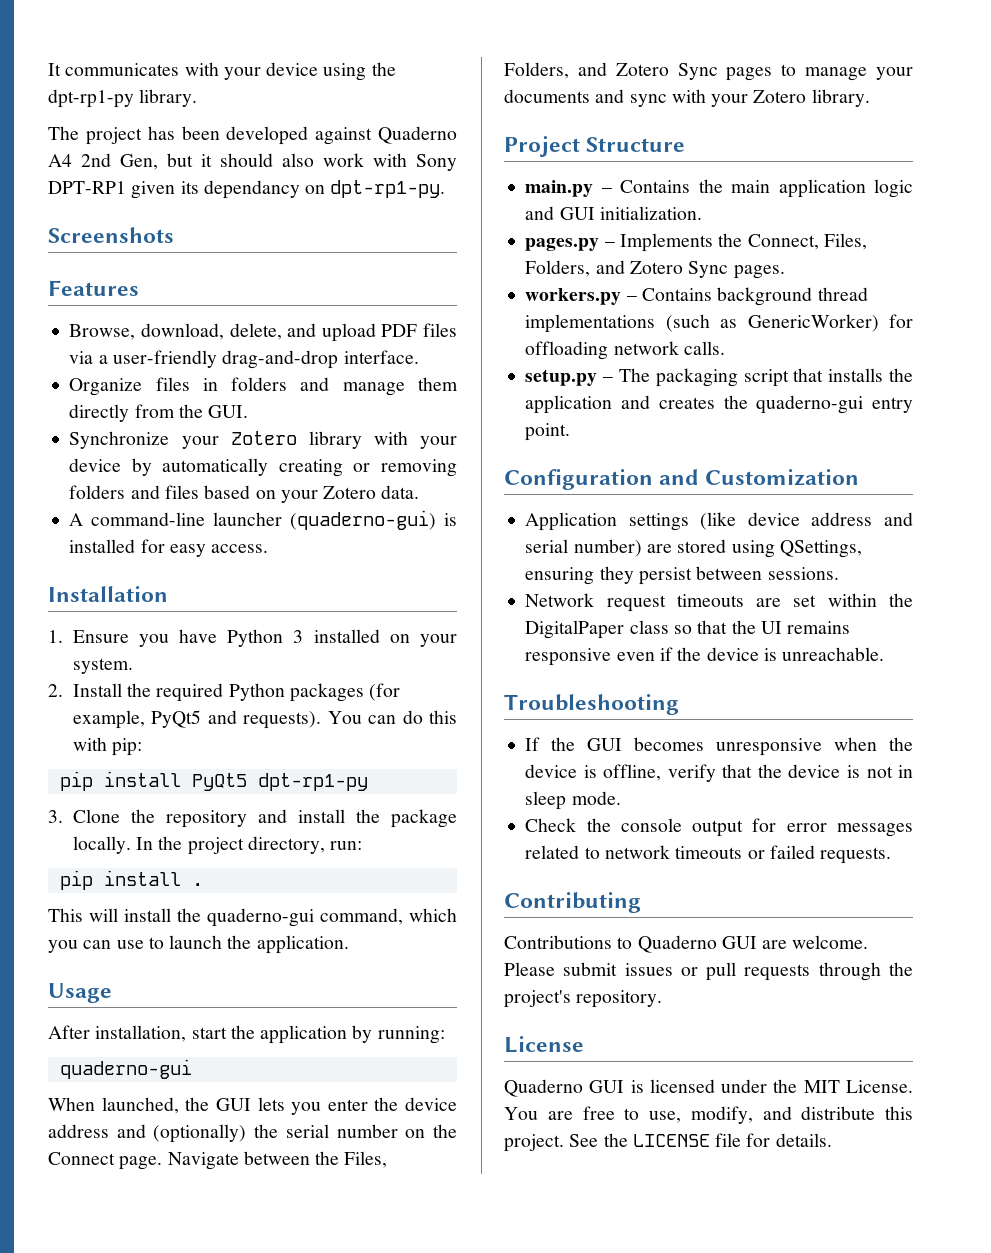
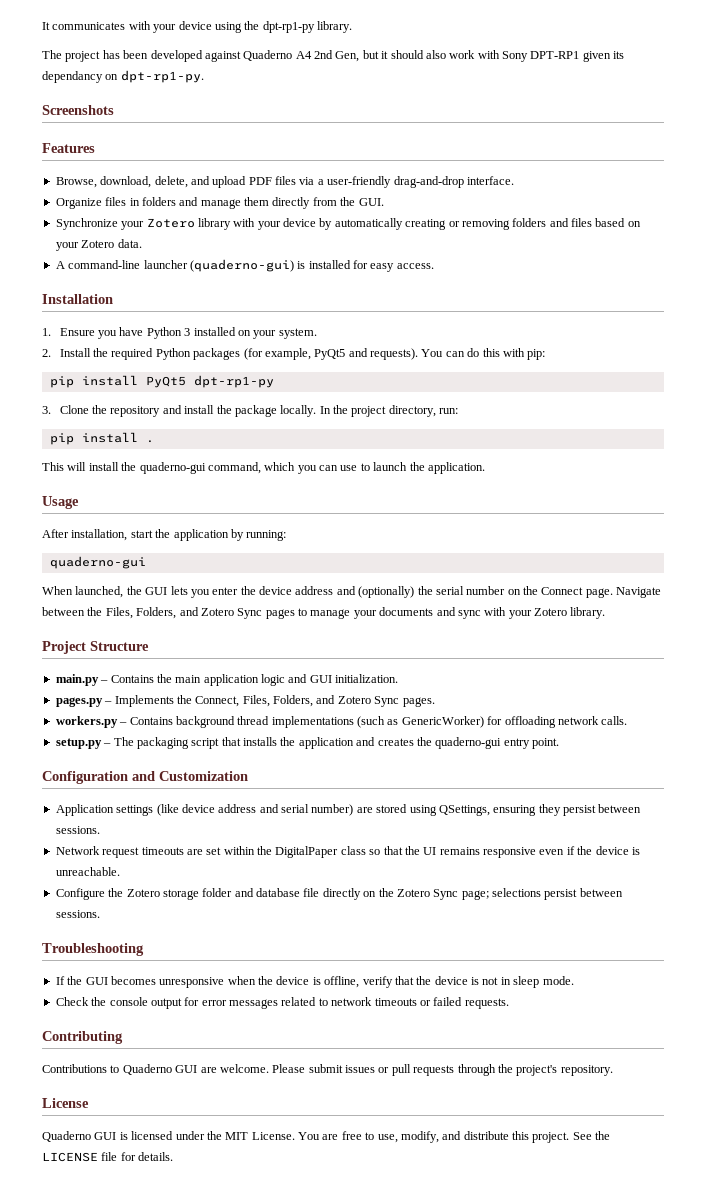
+ Configure the Zotero storage folder and database file directly on the Zotero Sync page; selections persist between sessions.

